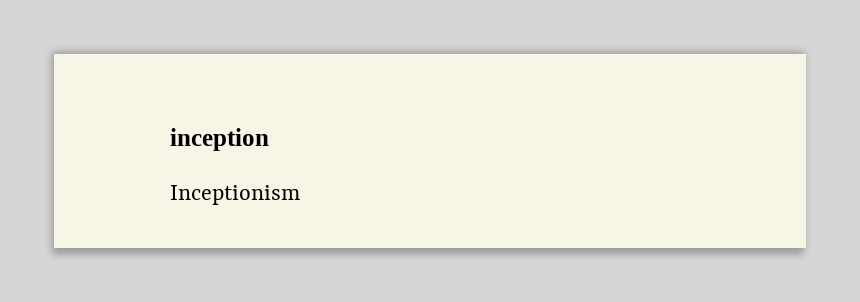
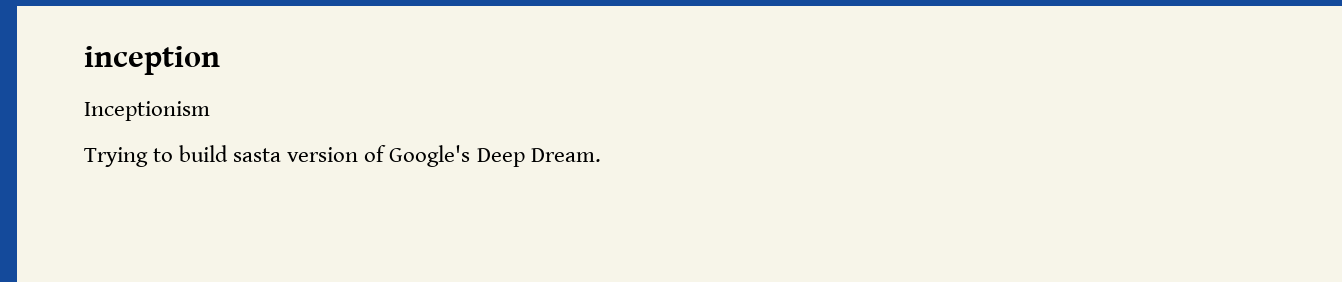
+ Trying to build sasta version of Google's Deep Dream.

